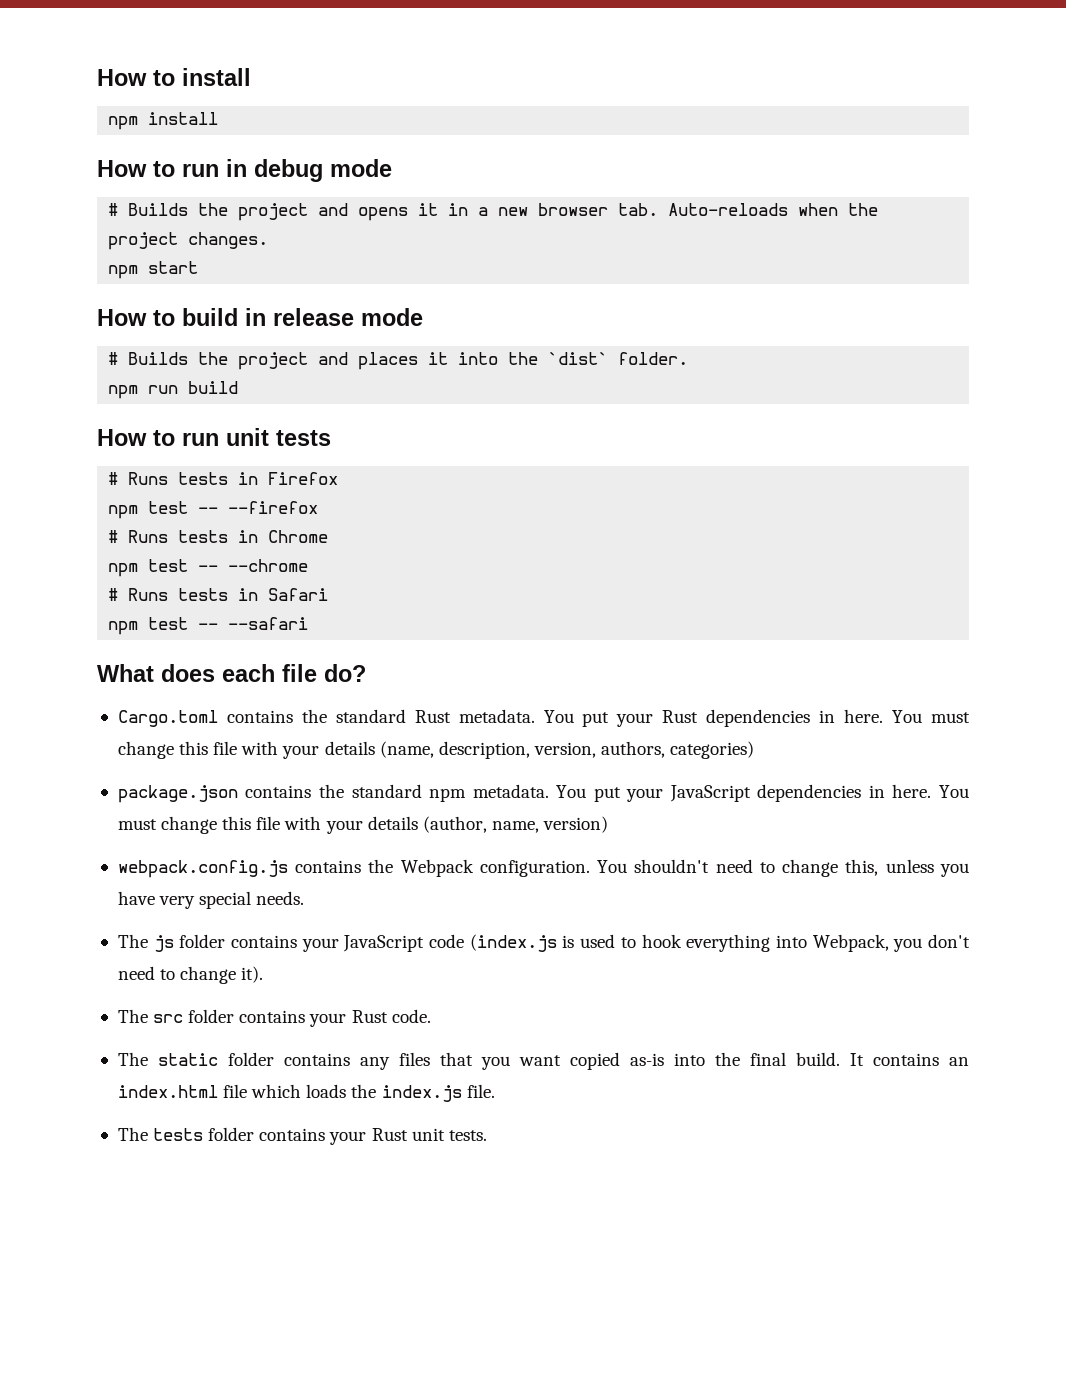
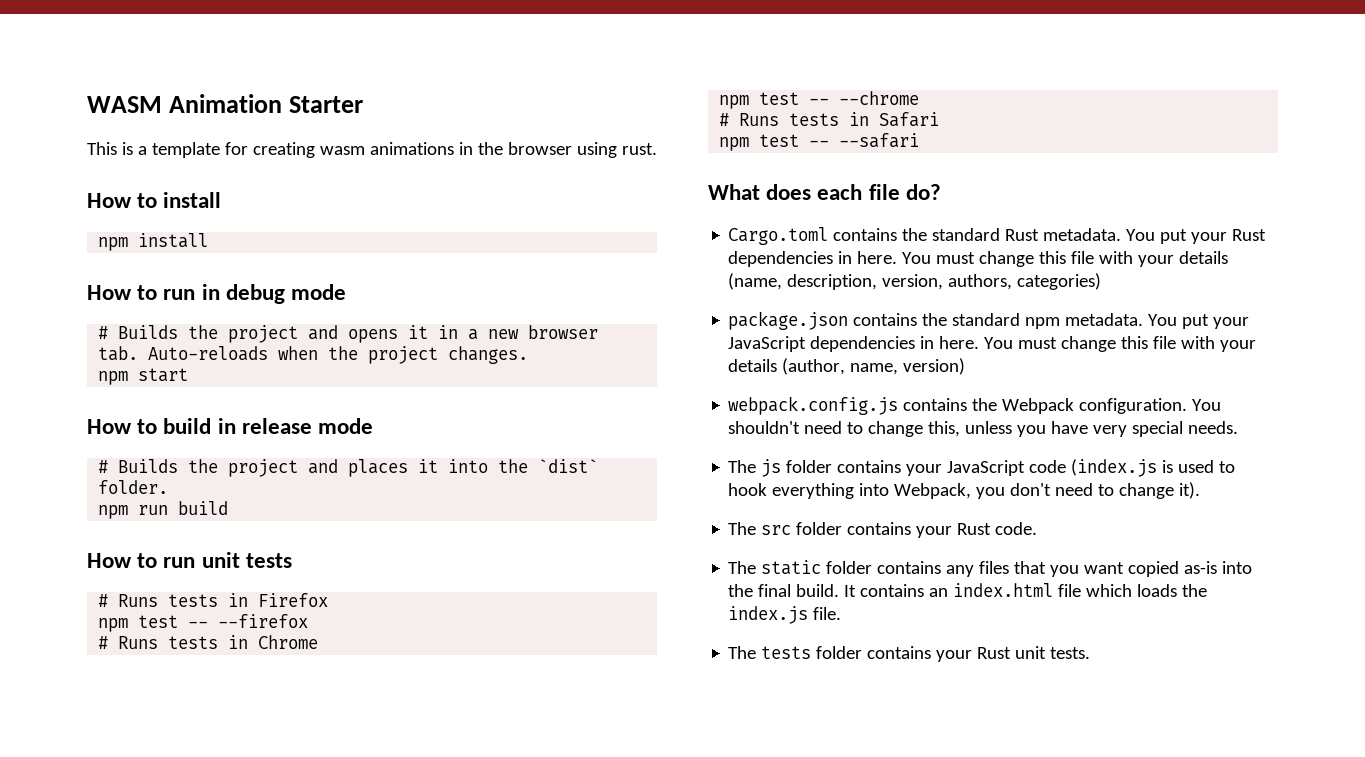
+ WASM Animation Starter
+ This is a template for creating wasm animations in the browser using rust.

